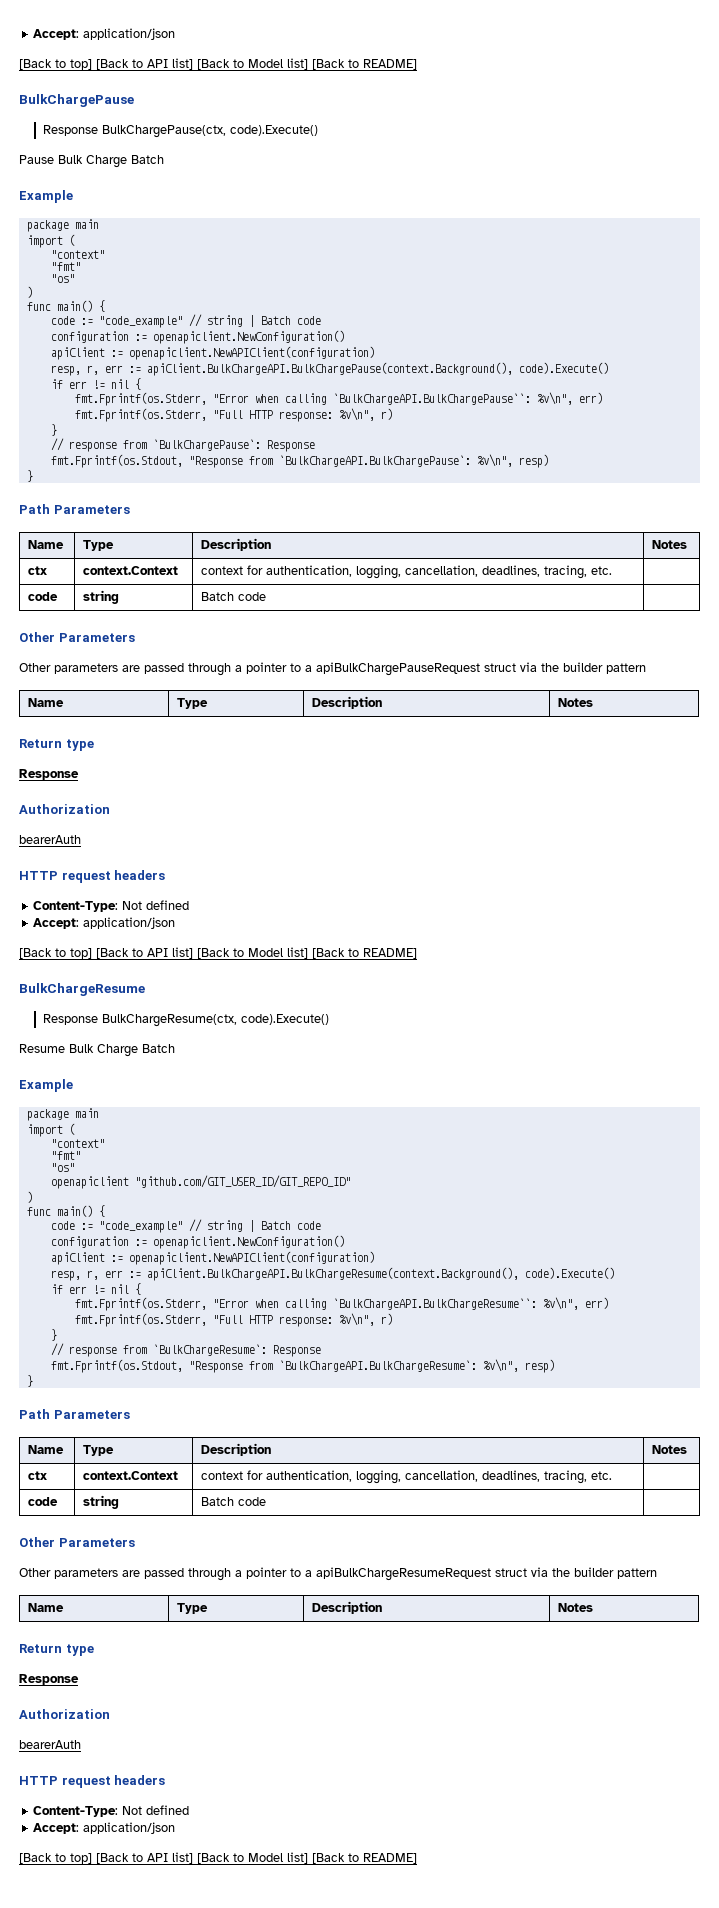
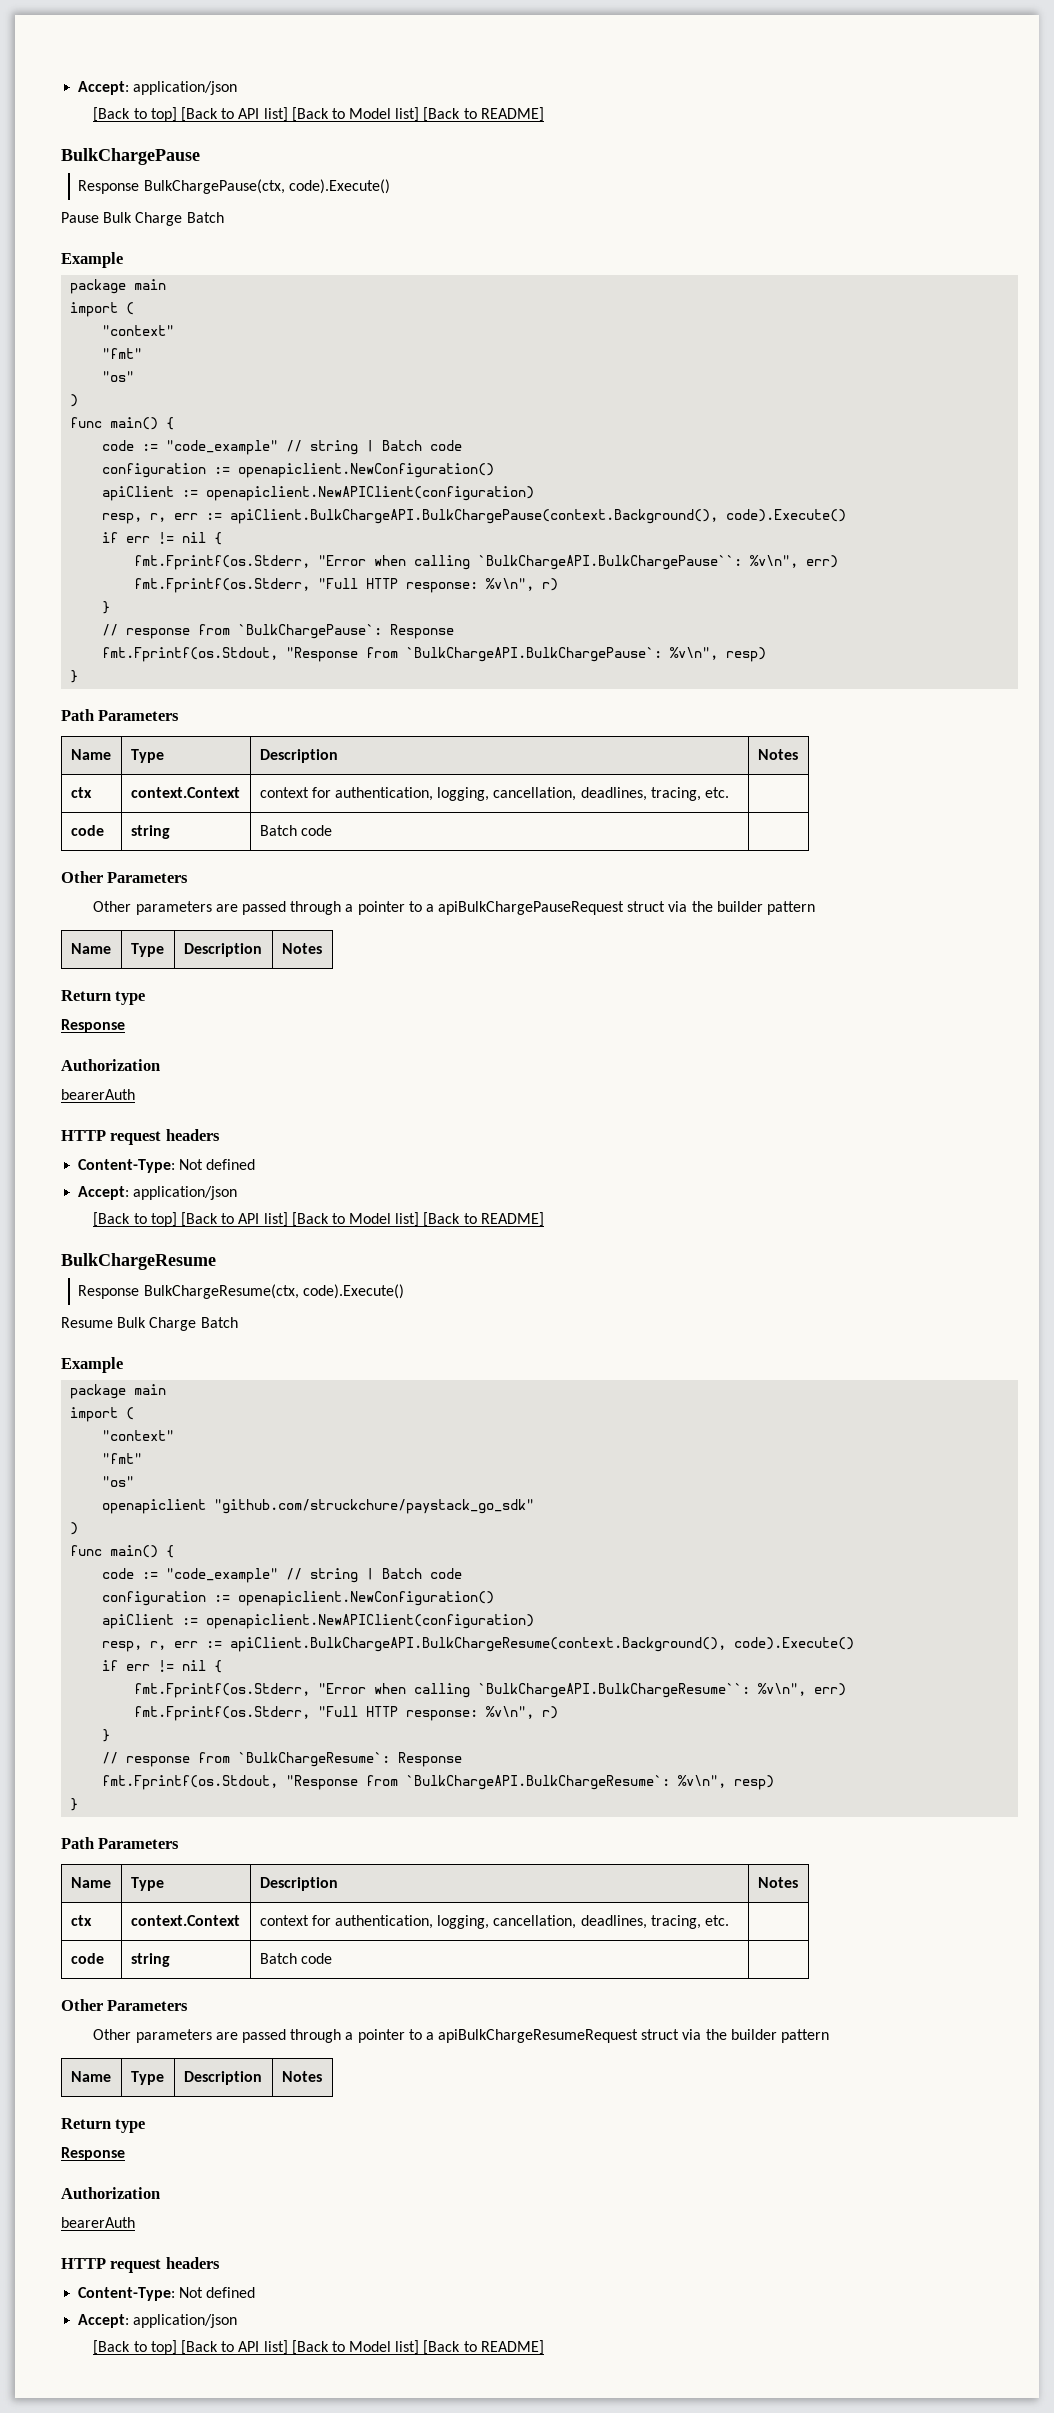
- openapiclient "github.com/GIT_USER_ID/GIT_REPO_ID"
+ openapiclient "github.com/struckchure/paystack_go_sdk"

